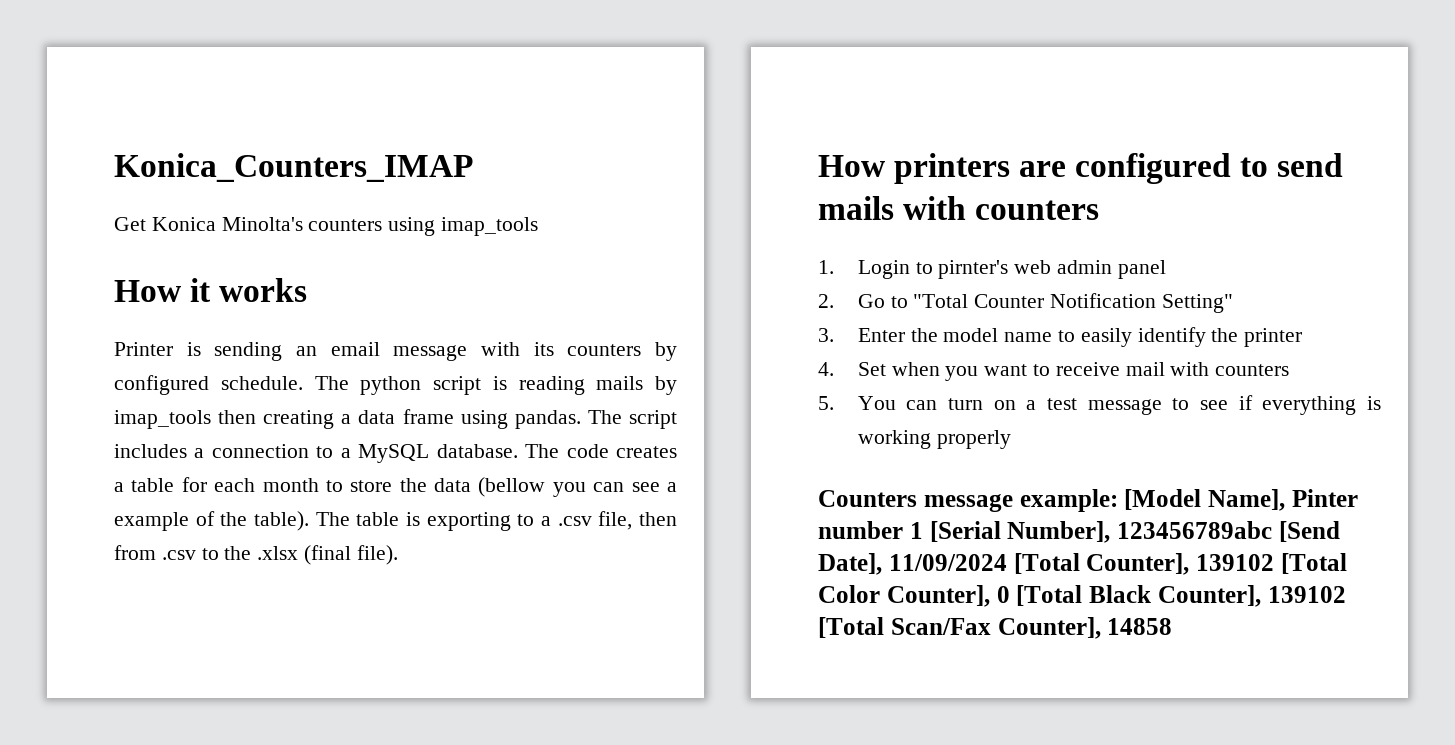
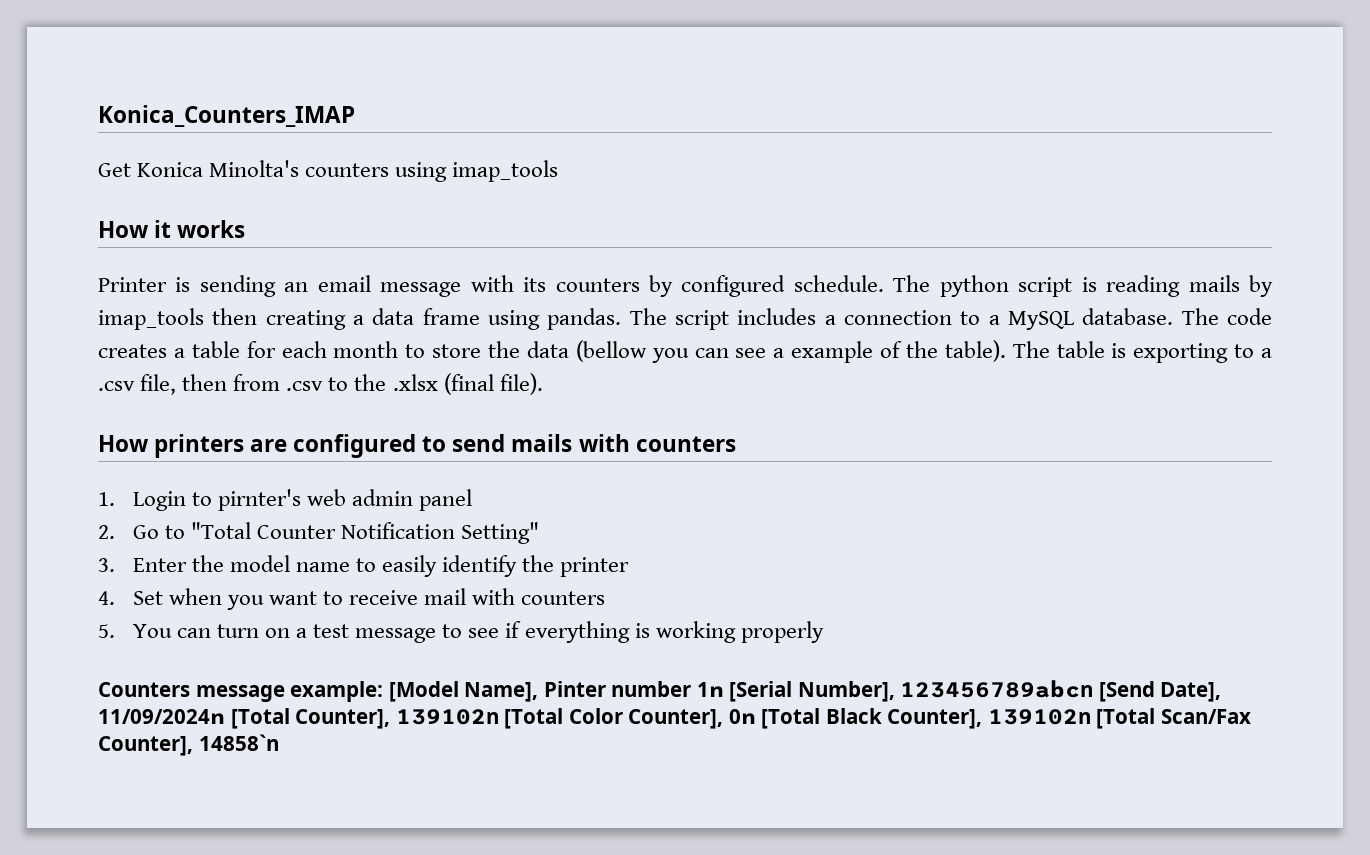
- Counters message example: [Model Name], Pinter number 1 [Serial Number], 123456789abc [Send Date], 11/09/2024 [Total Counter], 139102 [Total Color Counter], 0 [Total Black Counter], 139102 [Total Scan/Fax Counter], 14858
+ Counters message example: [Model Name], Pinter number 1n [Serial Number], 123456789abcn [Send Date], 11/09/2024n [Total Counter], 139102n [Total Color Counter], 0n [Total Black Counter], 139102n [Total Scan/Fax Counter], 14858`n

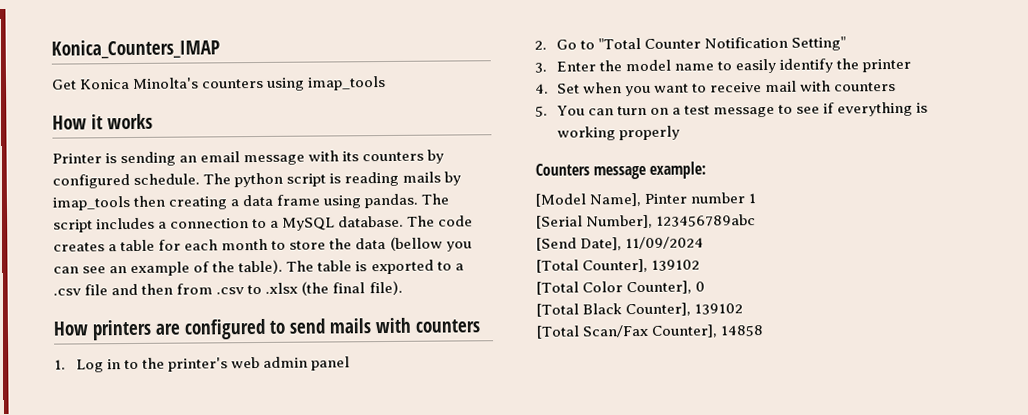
- The code creates a table for each month to store the data (bellow you can see a example of the table).
+ The code creates a table for each month to store the data (bellow you can see an example of the table).
- The table is exporting to a .csv file, then from .csv to the .xlsx (final file).
+ The table is exported to a .csv file and then from .csv to .xlsx (the final file).
- 1. Login to pirnter's web admin panel
+ 1. Log in to the printer's web admin panel
- Counters message example: [Model Name], Pinter number 1n [Serial Number], 123456789abcn [Send Date], 11/09/2024n [Total Counter], 139102n [Total Color Counter], 0n [Total Black Counter], 139102n [Total Scan/Fax Counter], 14858`n
+ Counters message example:
+ [Model Name], Pinter number 1
+ [Serial Number], 123456789abc
+ [Send Date], 11/09/2024
+ [Total Counter], 139102
+ [Total Color Counter], 0
+ [Total Black Counter], 139102
+ [Total Scan/Fax Counter], 14858

